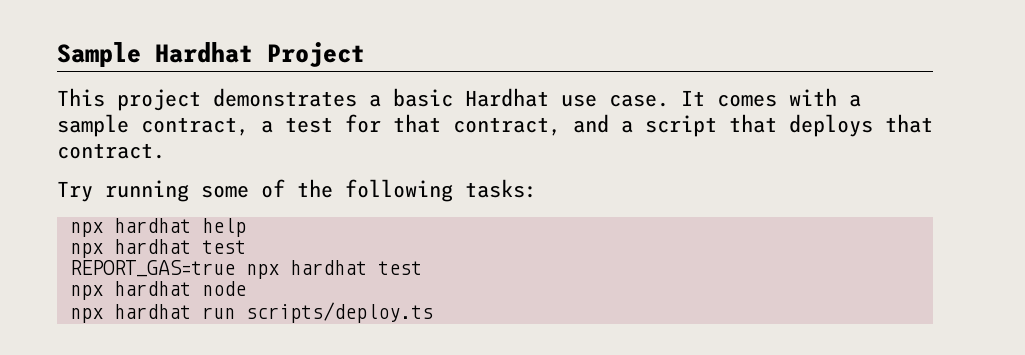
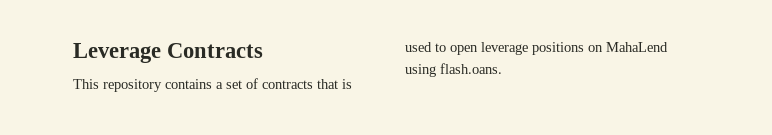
- Sample Hardhat Project
- This project demonstrates a basic Hardhat use case. It comes with a sample contract, a test for that contract, and a script that deploys that contract.
- Try running some of the following tasks:
- npx hardhat help
- npx hardhat test
- REPORT_GAS=true npx hardhat test
- npx hardhat node
- npx hardhat run scripts/deploy.ts
+ Leverage Contracts
+ This repository contains a set of contracts that is used to open leverage positions on MahaLend using flash.oans.

